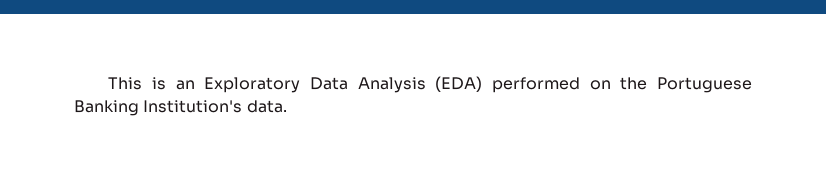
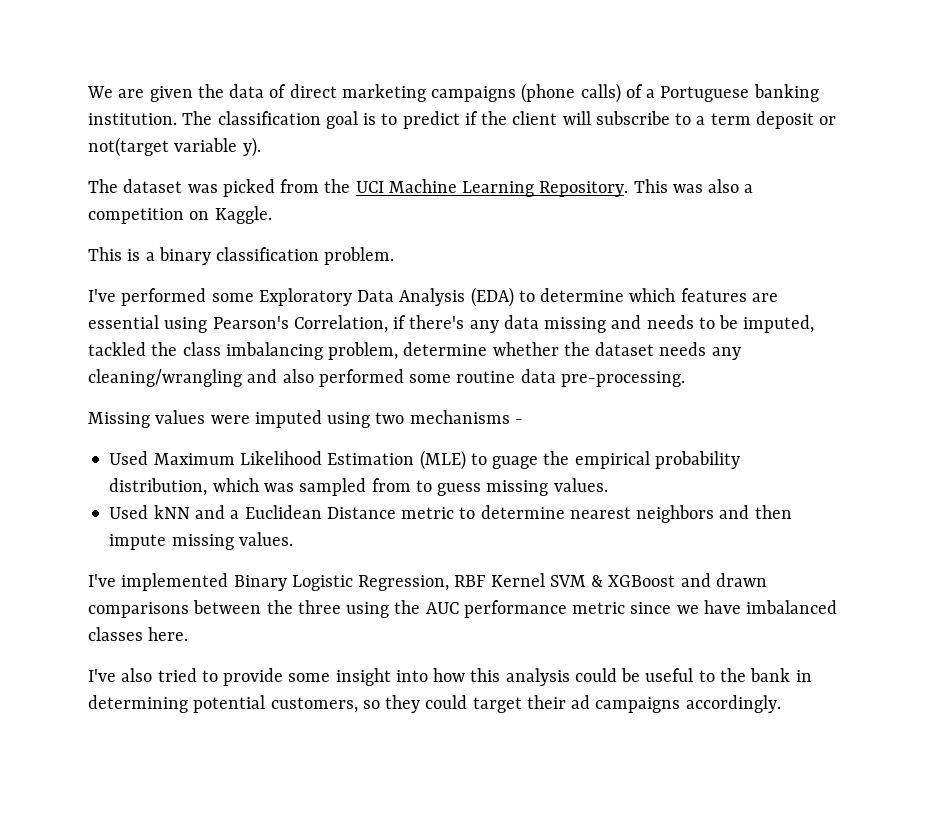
- This is an Exploratory Data Analysis (EDA) performed on the Portuguese Banking Institution's data.
+ We are given the data of direct marketing campaigns (phone calls) of a Portuguese banking institution. The classification goal is to predict if the client will subscribe to a term deposit or not(target variable y).
+ The dataset was picked from the UCI Machine Learning Repository. This was also a competition on Kaggle.
+ This is a binary classification problem.
+ I've performed some Exploratory Data Analysis (EDA) to determine which features are essential using Pearson's Correlation, if there's any data missing and needs to be imputed, tackled the class imbalancing problem, determine whether the dataset needs any cleaning/wrangling and also performed some routine data pre-processing.
+ Missing values were imputed using two mechanisms -
+ Used Maximum Likelihood Estimation (MLE) to guage the empirical probability distribution, which was sampled from to guess missing values.
+ Used kNN and a Euclidean Distance metric to determine nearest neighbors and then impute missing values.
+ I've implemented Binary Logistic Regression, RBF Kernel SVM & XGBoost and drawn comparisons between the three using the AUC performance metric since we have imbalanced classes here.
+ I've also tried to provide some insight into how this analysis could be useful to the bank in determining potential customers, so they could target their ad campaigns accordingly.

